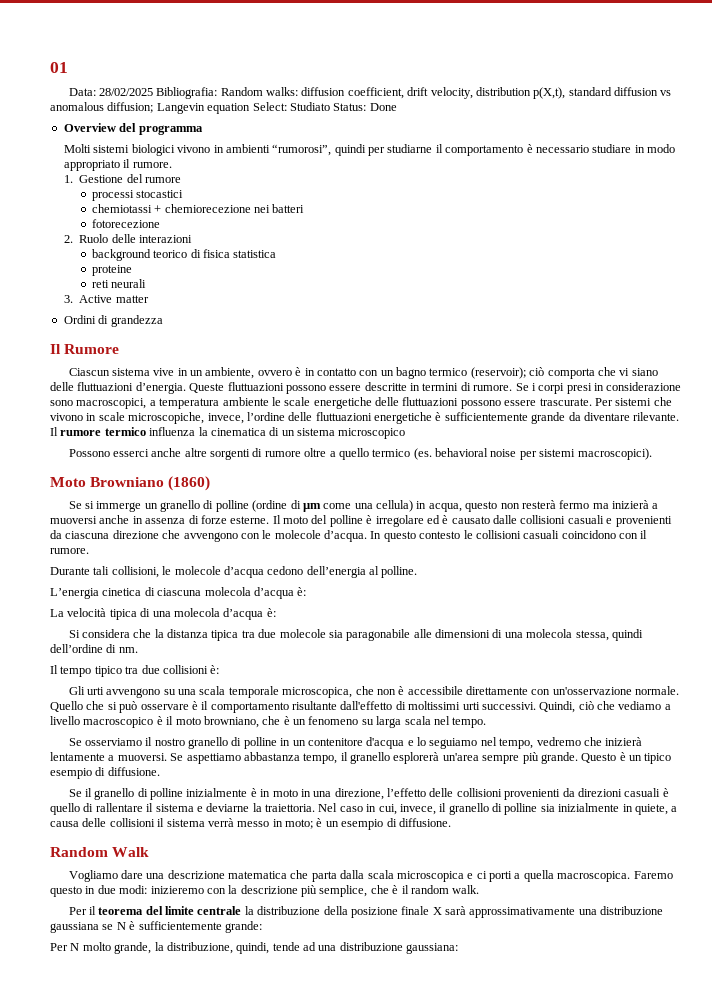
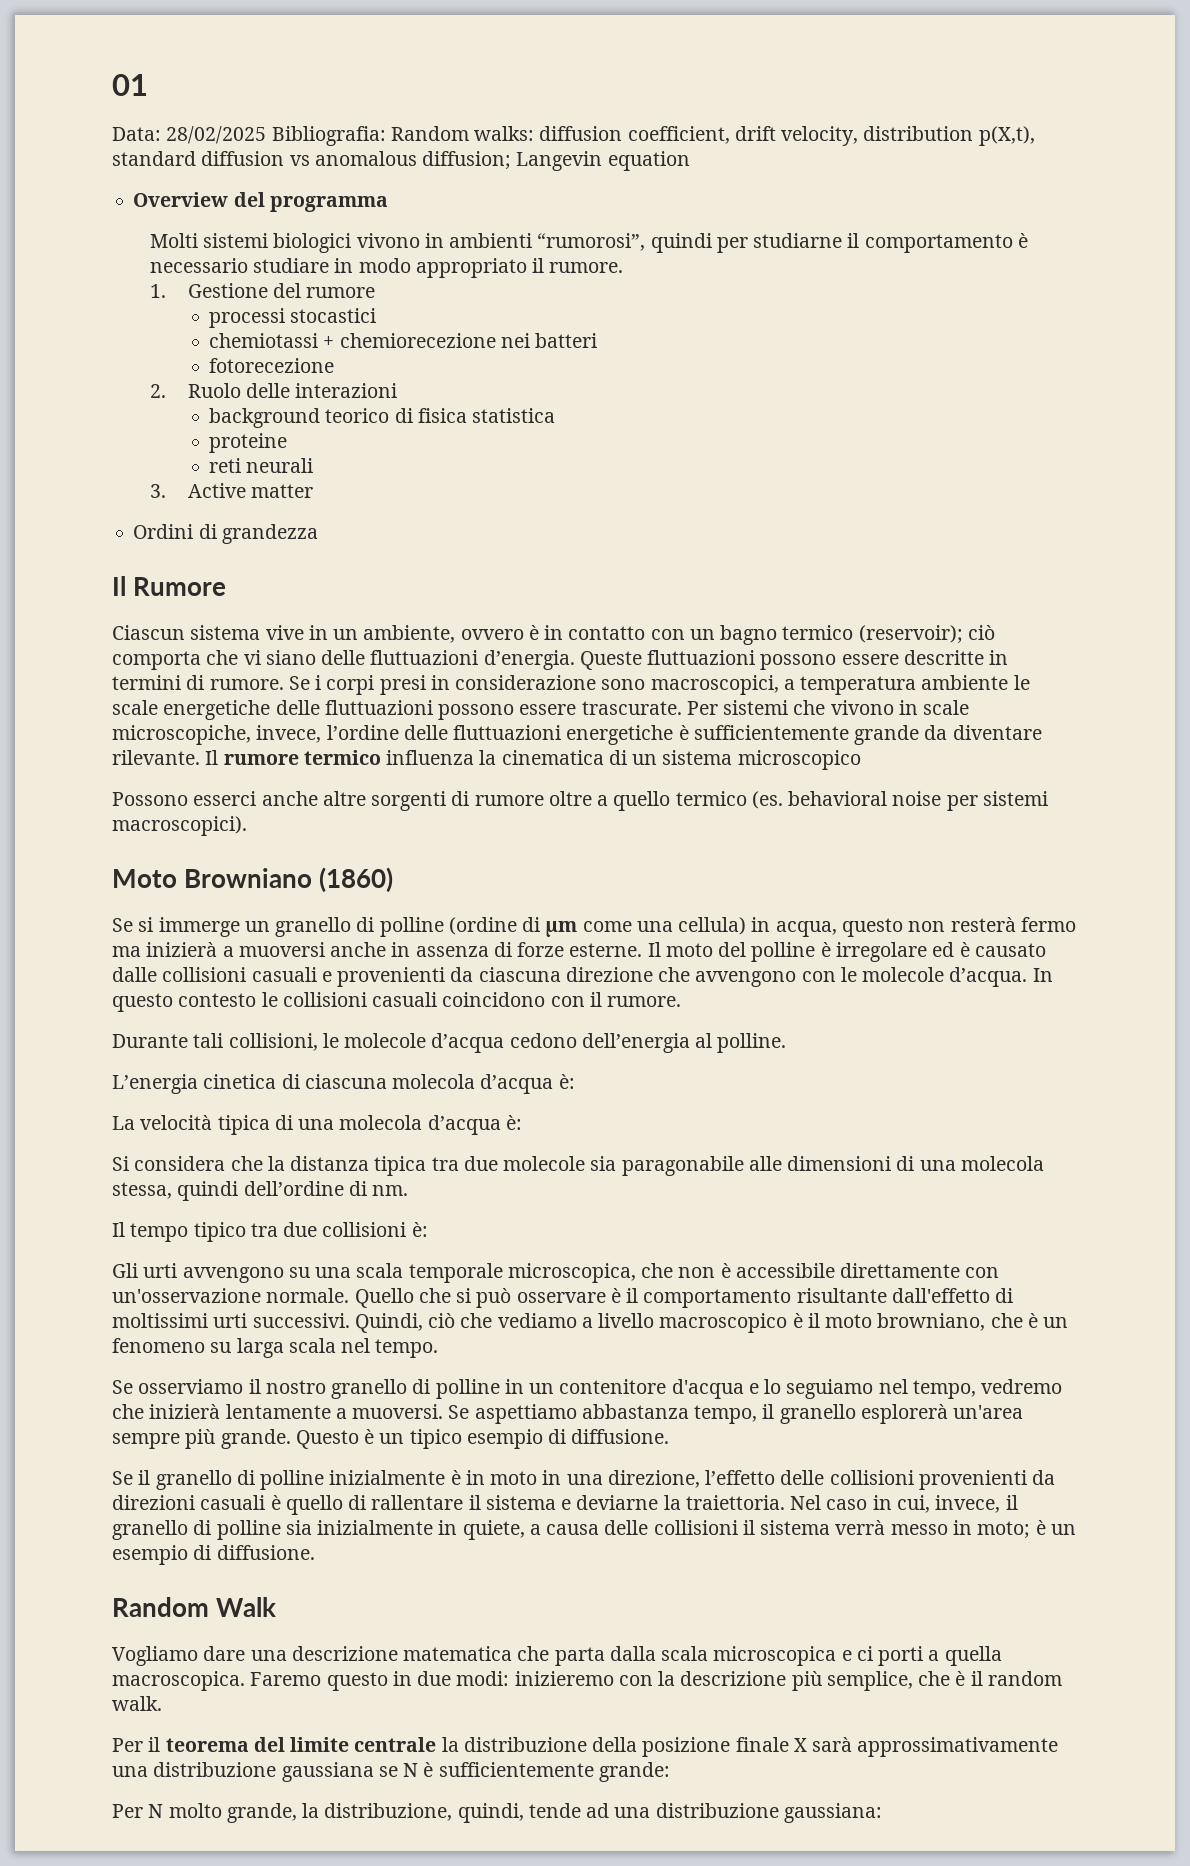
- Data: 28/02/2025 Bibliografia: Random walks: diffusion coefficient, drift velocity, distribution p(X,t), standard diffusion vs anomalous diffusion; Langevin equation Select: Studiato Status: Done
+ Data: 28/02/2025 Bibliografia: Random walks: diffusion coefficient, drift velocity, distribution p(X,t), standard diffusion vs anomalous diffusion; Langevin equation

